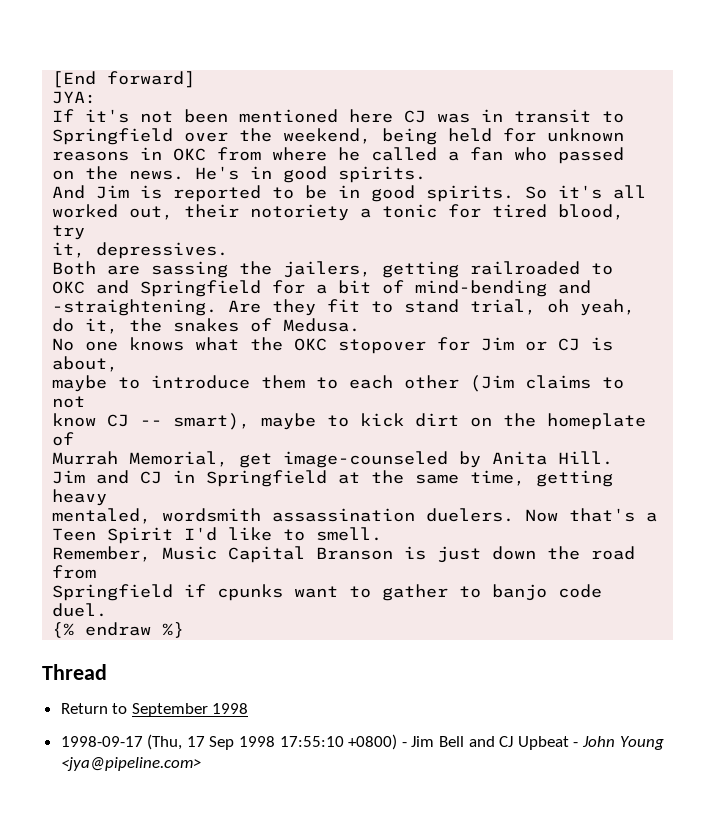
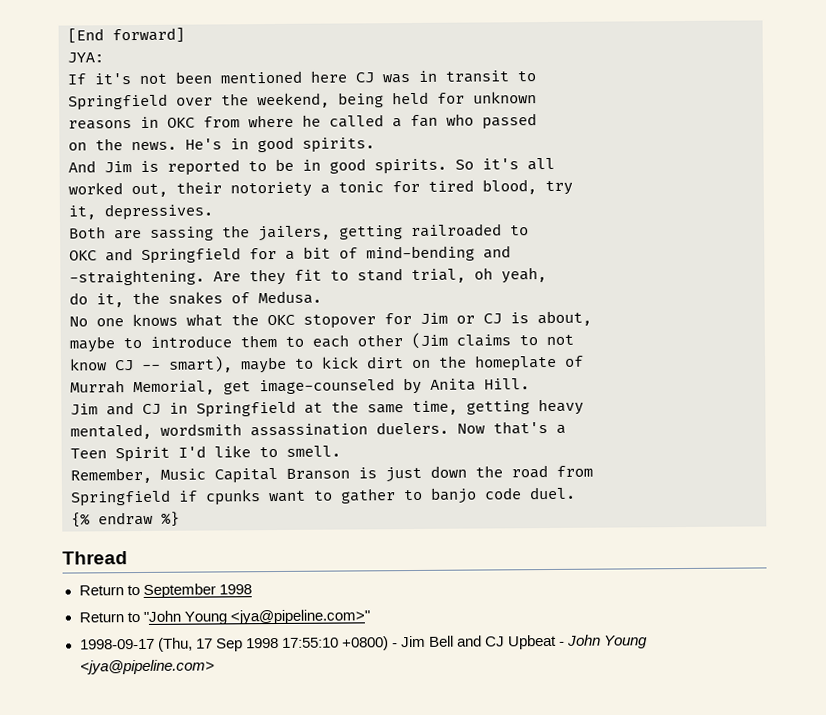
+ Return to "John Young <jya@pipeline.com>"

